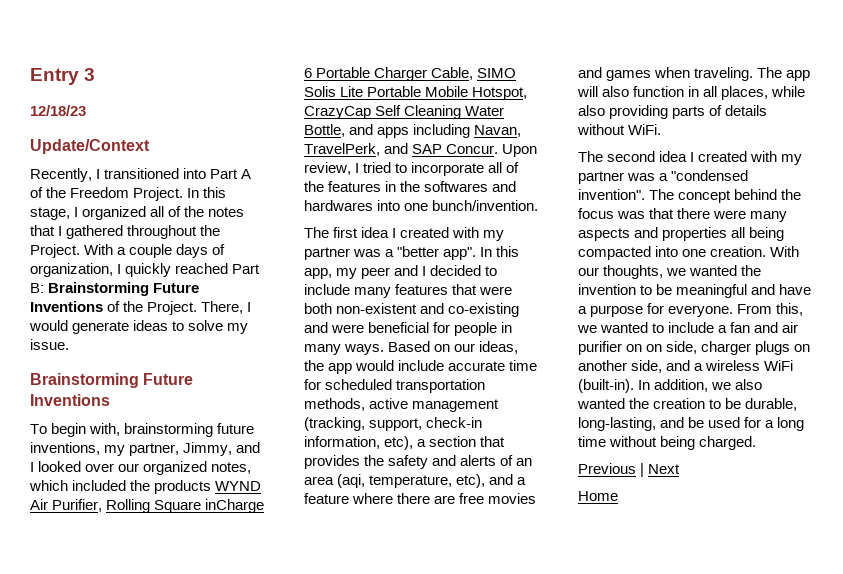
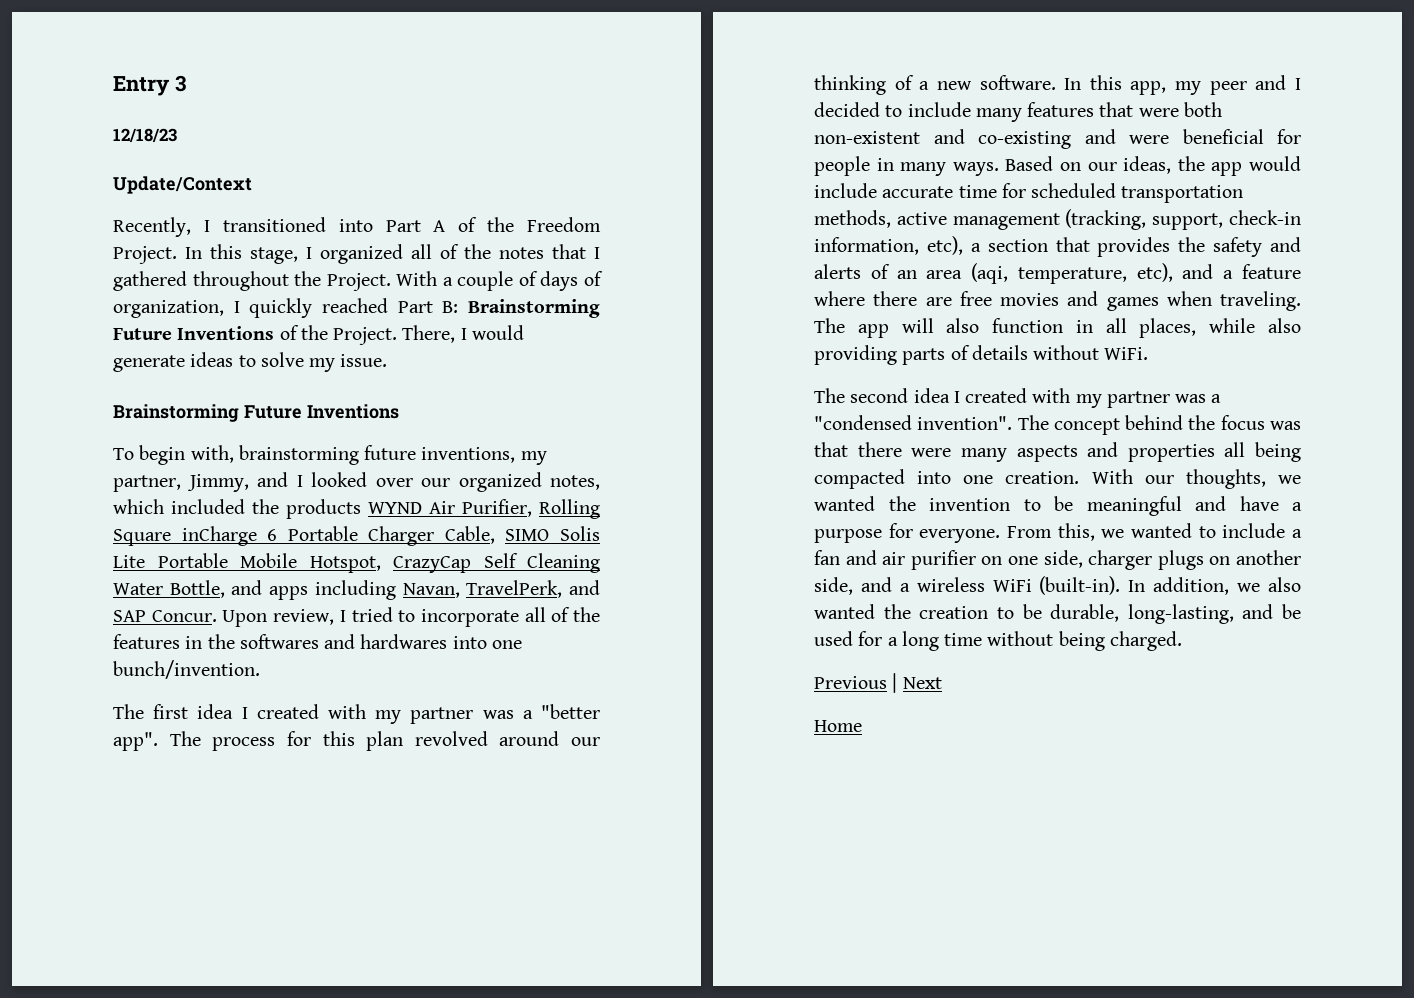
- With a couple days of organization, I quickly reached Part B: Brainstorming Future Inventions of the Project.
+ With a couple of days of organization, I quickly reached Part B: Brainstorming Future Inventions of the Project.
+ The process for this plan revolved around our thinking of a new software.
- From this, we wanted to include a fan and air purifier on on side, charger plugs on another side, and a wireless WiFi (built-in).
+ From this, we wanted to include a fan and air purifier on one side, charger plugs on another side, and a wireless WiFi (built-in).

